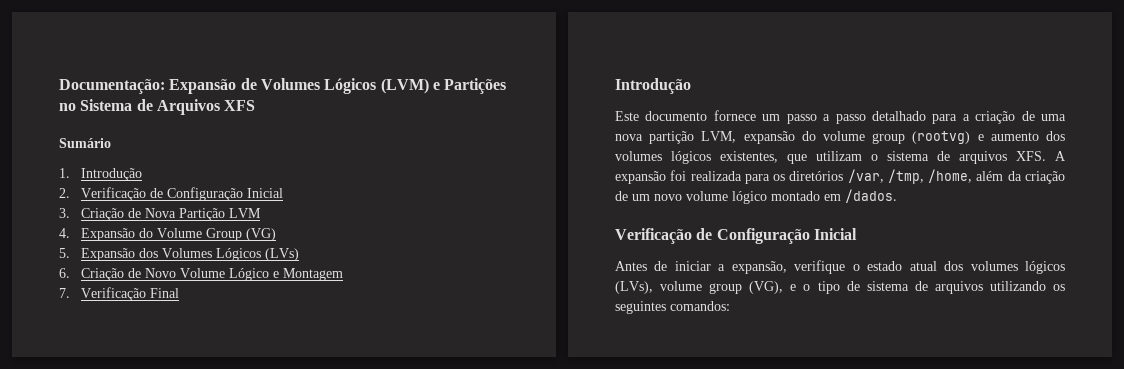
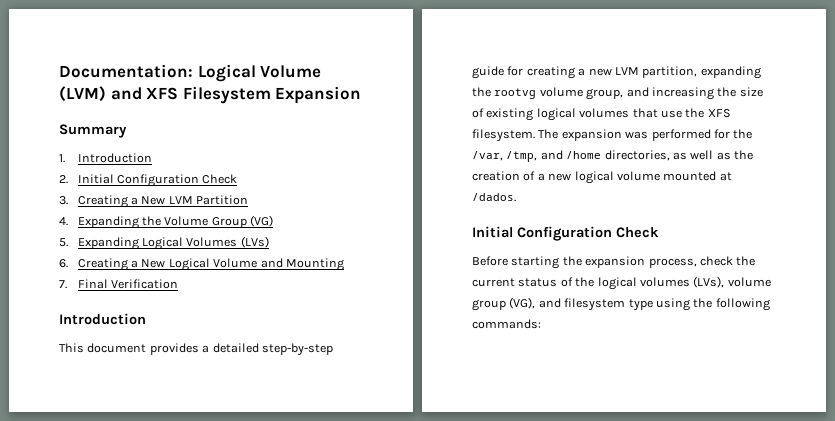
- Documentação: Expansão de Volumes Lógicos (LVM) e Partições no Sistema de Arquivos XFS
- Sumário
+ Documentation: Logical Volume (LVM) and XFS Filesystem Expansion
+ Summary
- 1. Introdução
+ 1. Introduction
- 2. Verificação de Configuração Inicial
- 3. Criação de Nova Partição LVM
+ 2. Initial Configuration Check
+ 3. Creating a New LVM Partition
- 4. Expansão do Volume Group (VG)
+ 4. Expanding the Volume Group (VG)
- 5. Expansão dos Volumes Lógicos (LVs)
- 6. Criação de Novo Volume Lógico e Montagem
+ 5. Expanding Logical Volumes (LVs)
+ 6. Creating a New Logical Volume and Mounting
- 7. Verificação Final
- Introdução
- Este documento fornece um passo a passo detalhado para a criação de uma nova partição LVM, expansão do volume group (rootvg) e aumento dos volumes lógicos existentes, que utilizam o sistema de arquivos XFS. A expansão foi realizada para os diretórios /var, /tmp, /home, além da criação de um novo volume lógico montado em /dados.
- Verificação de Configuração Inicial
- Antes de iniciar a expansão, verifique o estado atual dos volumes lógicos (LVs), volume group (VG), e o tipo de sistema de arquivos utilizando os seguintes comandos:
+ 7. Final Verification
+ Introduction
+ This document provides a detailed step-by-step guide for creating a new LVM partition, expanding the rootvg volume group, and increasing the size of existing logical volumes that use the XFS filesystem. The expansion was performed for the /var, /tmp, and /home directories, as well as the creation of a new logical volume mounted at /dados.
+ Initial Configuration Check
+ Before starting the expansion process, check the current status of the logical volumes (LVs), volume group (VG), and filesystem type using the following commands:

